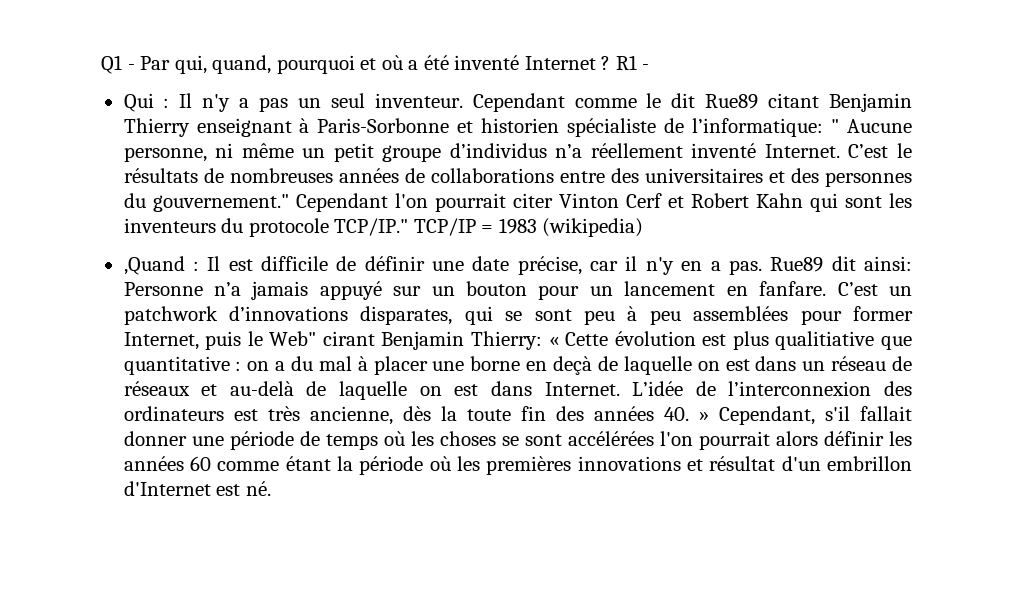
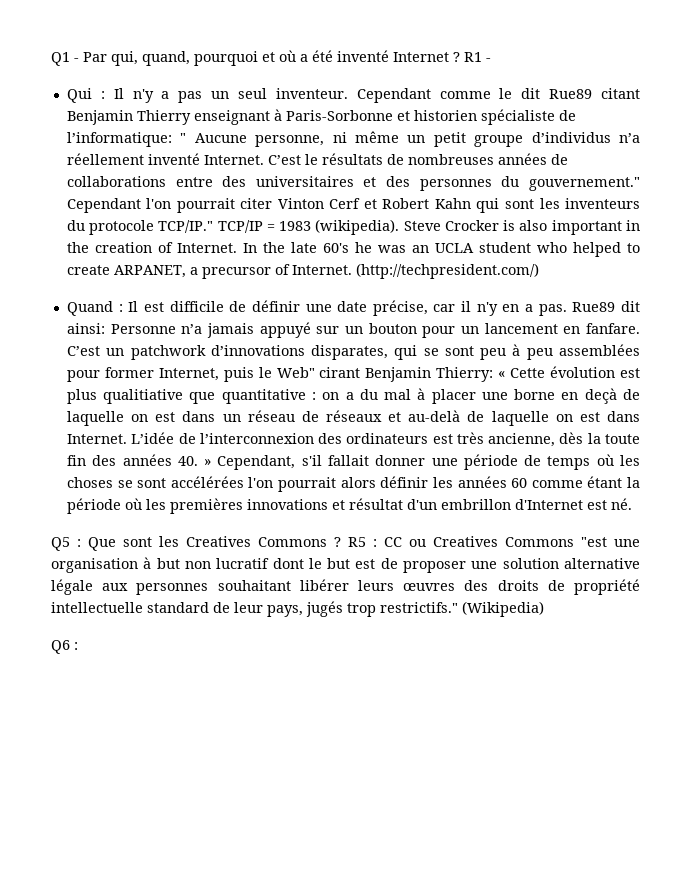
- TCP/IP = 1983 (wikipedia)
- ,Quand : Il est difficile de définir une date précise, car il n'y en a pas.
+ TCP/IP = 1983 (wikipedia). Steve Crocker is also important in the creation of Internet. In the late 60's he was an UCLA student who helped to create ARPANET, a precursor of Internet. (http://techpresident.com/)
+ Quand : Il est difficile de définir une date précise, car il n'y en a pas.
+ Q5 : Que sont les Creatives Commons ? R5 : CC ou Creatives Commons "est une organisation à but non lucratif dont le but est de proposer une solution alternative légale aux personnes souhaitant libérer leurs œuvres des droits de propriété intellectuelle standard de leur pays, jugés trop restrictifs." (Wikipedia)
+ Q6 :

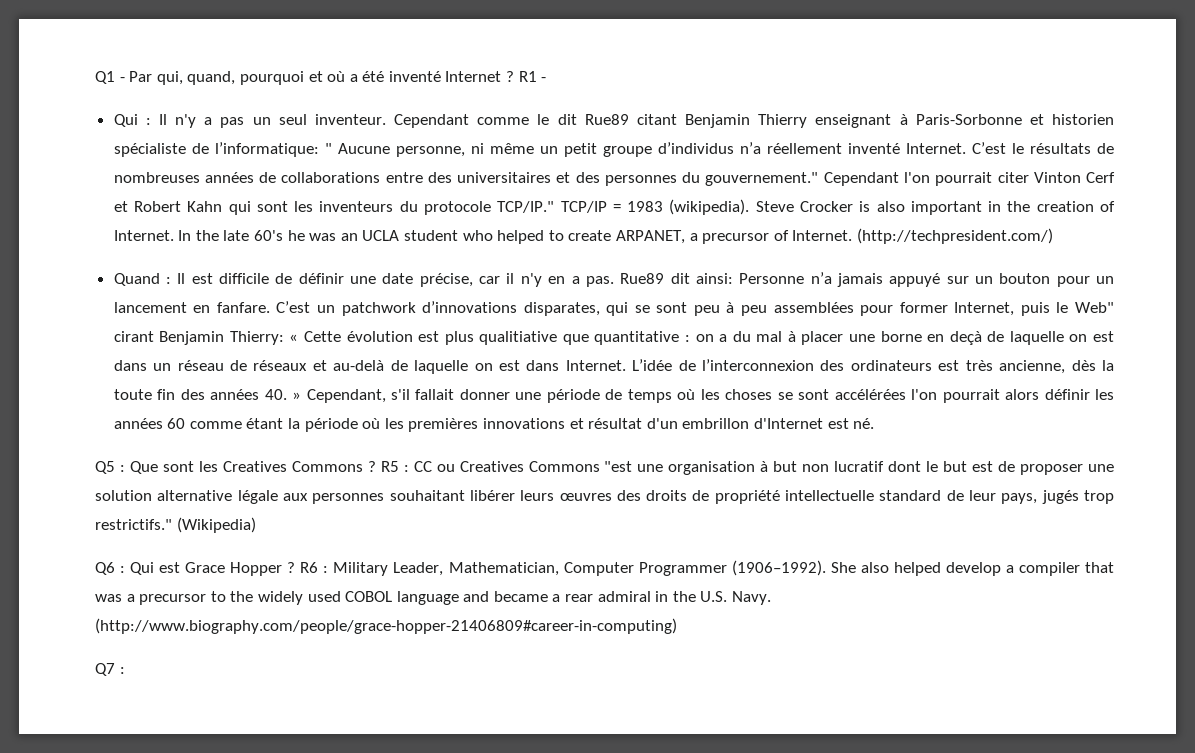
- Q6 :
+ Q6 : Qui est Grace Hopper ? R6 : Military Leader, Mathematician, Computer Programmer (1906–1992). She also helped develop a compiler that was a precursor to the widely used COBOL language and became a rear admiral in the U.S. Navy. (http://www.biography.com/people/grace-hopper-21406809#career-in-computing)
+ Q7 :

